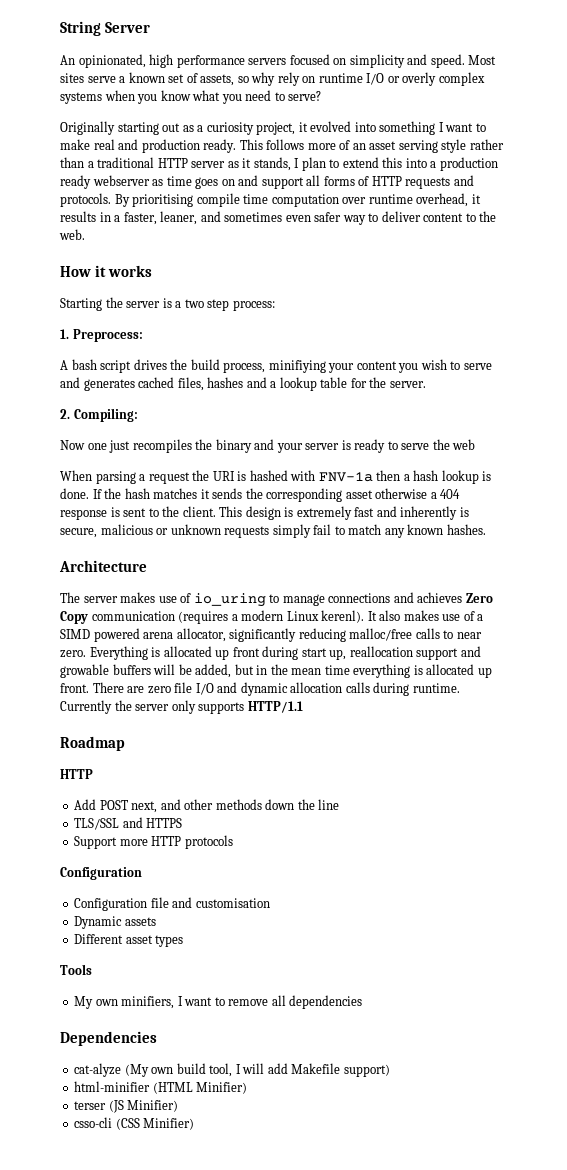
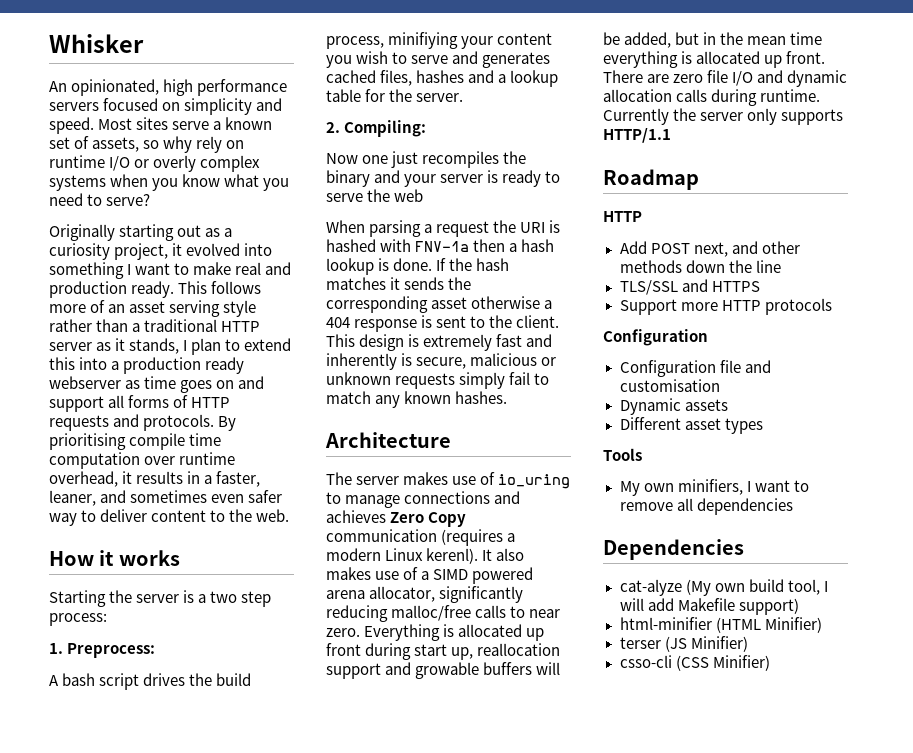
- String Server
+ Whisker

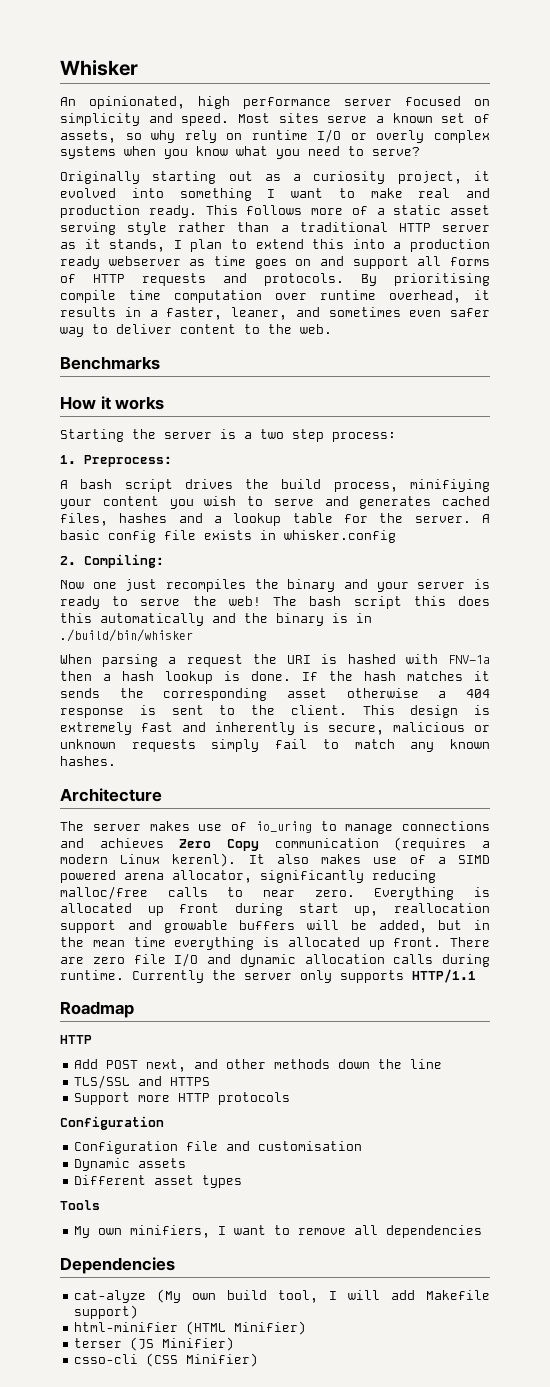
- An opinionated, high performance servers focused on simplicity and speed.
+ An opinionated, high performance server focused on simplicity and speed.
- This follows more of an asset serving style rather than a traditional HTTP server as it stands, I plan to extend this into a production ready webserver as time goes on and support all forms of HTTP requests and protocols.
+ This follows more of a static asset serving style rather than a traditional HTTP server as it stands, I plan to extend this into a production ready webserver as time goes on and support all forms of HTTP requests and protocols.
+ Benchmarks
+ A basic config file exists in whisker.config
- Now one just recompiles the binary and your server is ready to serve the web
+ Now one just recompiles the binary and your server is ready to serve the web! The bash script this does this automatically and the binary is in ./build/bin/whisker

